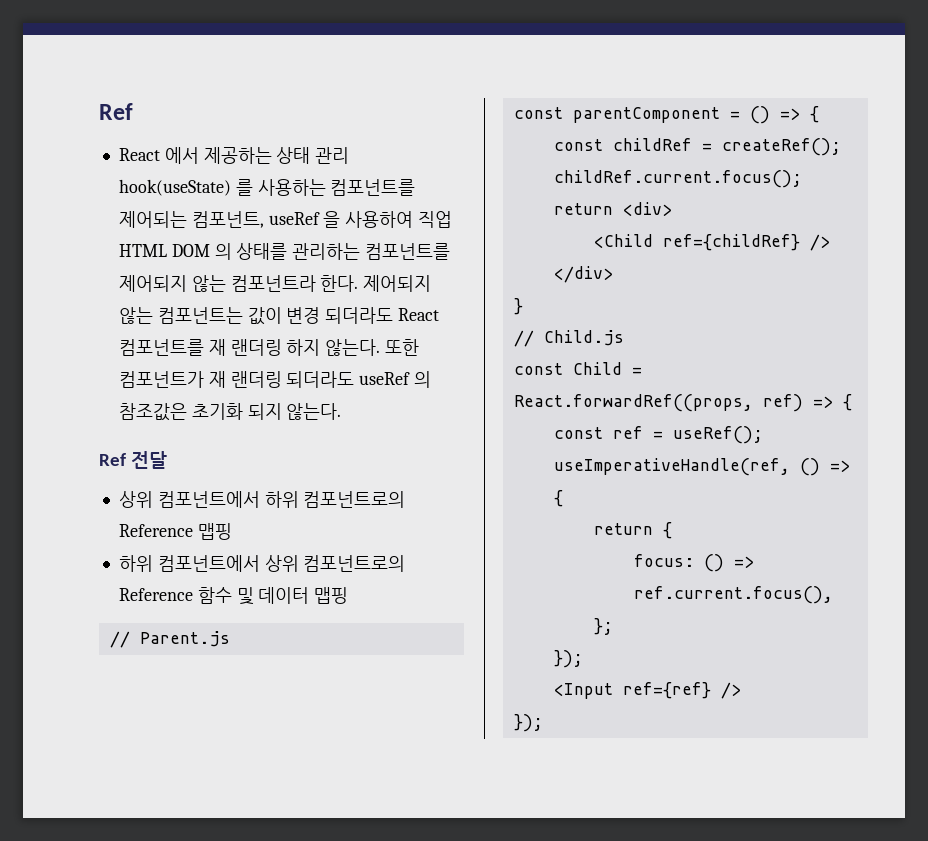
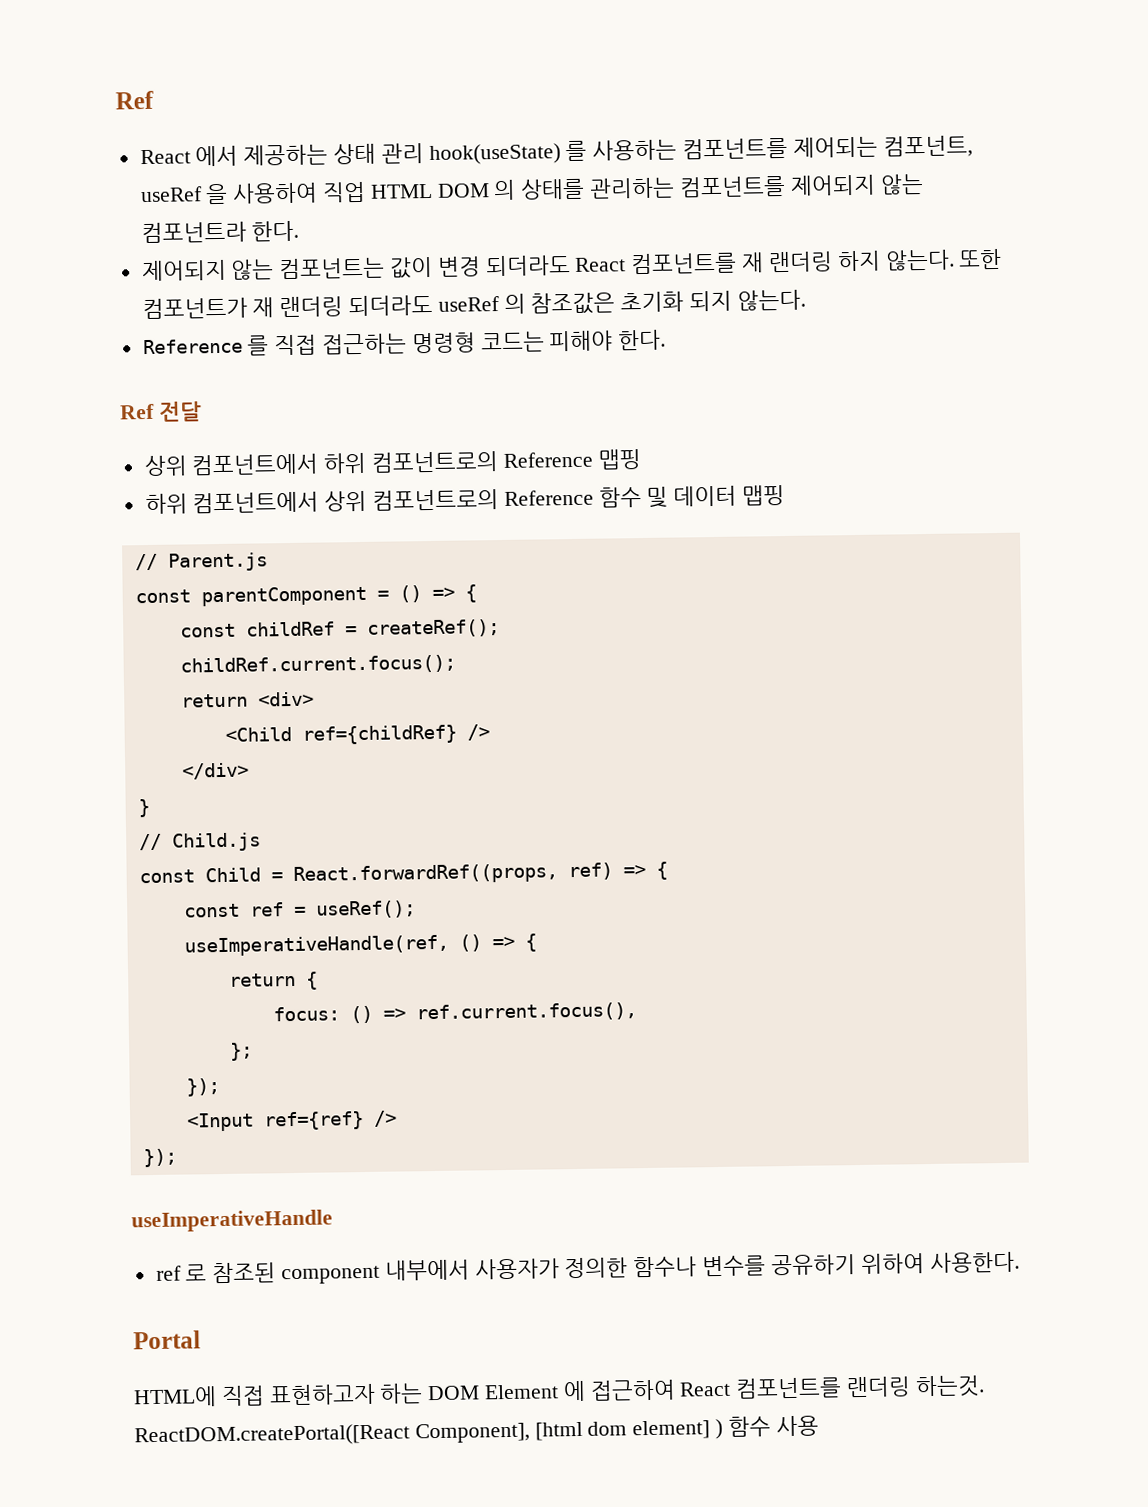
- React 에서 제공하는 상태 관리 hook(useState) 를 사용하는 컴포넌트를 제어되는 컴포넌트, useRef 을 사용하여 직업 HTML DOM 의 상태를 관리하는 컴포넌트를 제어되지 않는 컴포넌트라 한다. 제어되지 않는 컴포넌트는 값이 변경 되더라도 React 컴포넌트를 재 랜더링 하지 않는다.
+ React 에서 제공하는 상태 관리 hook(useState) 를 사용하는 컴포넌트를 제어되는 컴포넌트, useRef 을 사용하여 직업 HTML DOM 의 상태를 관리하는 컴포넌트를 제어되지 않는 컴포넌트라 한다.
+ 제어되지 않는 컴포넌트는 값이 변경 되더라도 React 컴포넌트를 재 랜더링 하지 않는다.
+ Reference 를 직접 접근하는 명령형 코드는 피해야 한다.
+ useImperativeHandle
+ ref 로 참조된 component 내부에서 사용자가 정의한 함수나 변수를 공유하기 위하여 사용한다.
+ Portal
+ HTML에 직접 표현하고자 하는 DOM Element 에 접근하여 React 컴포넌트를 랜더링 하는것. ReactDOM.createPortal([React Component], [html dom element] ) 함수 사용

